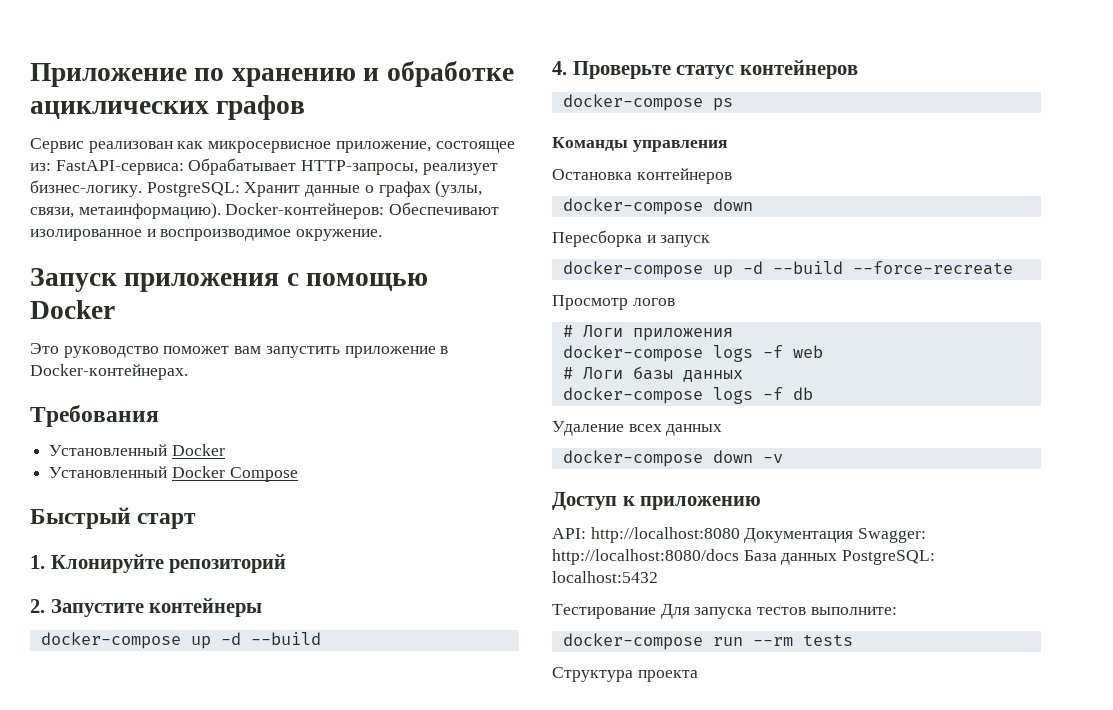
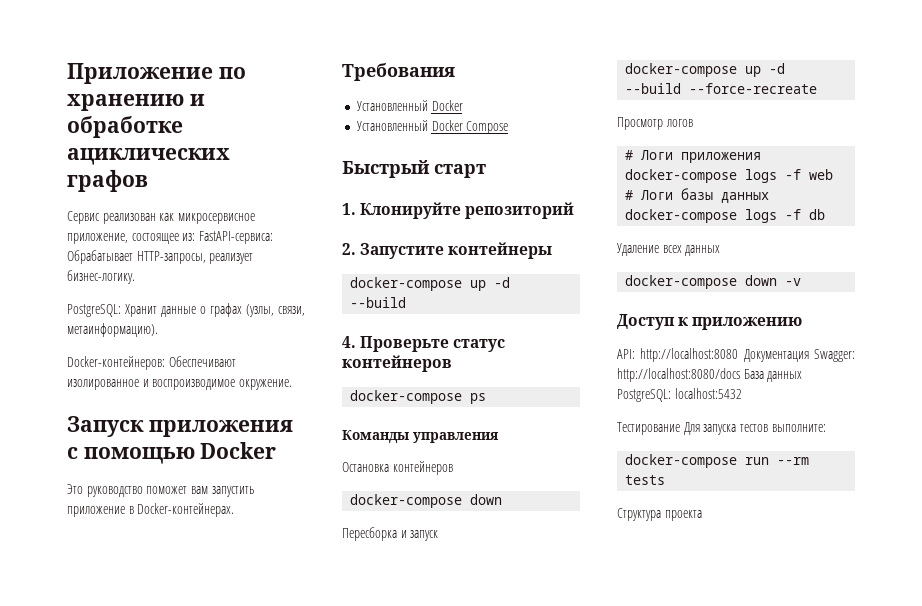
- Сервис реализован как микросервисное приложение, состоящее из: FastAPI-сервиса: Обрабатывает HTTP-запросы, реализует бизнес-логику. PostgreSQL: Хранит данные о графах (узлы, связи, метаинформацию). Docker-контейнеров: Обеспечивают изолированное и воспроизводимое окружение.
+ Сервис реализован как микросервисное приложение, состоящее из: FastAPI-сервиса: Обрабатывает HTTP-запросы, реализует бизнес-логику.
+ PostgreSQL: Хранит данные о графах (узлы, связи, метаинформацию).
+ Docker-контейнеров: Обеспечивают изолированное и воспроизводимое окружение.

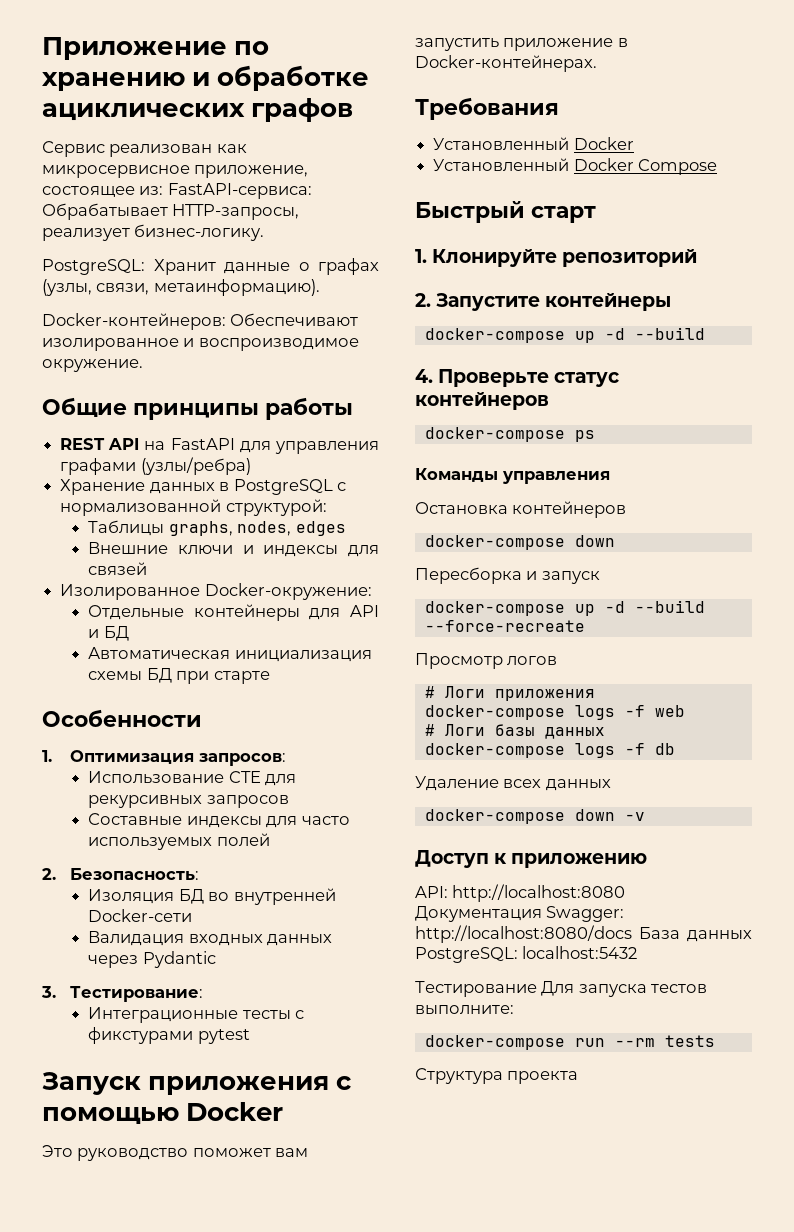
+ Общие принципы работы
+ REST API на FastAPI для управления графами (узлы/ребра)
+ Хранение данных в PostgreSQL с нормализованной структурой:
+ Таблицы graphs, nodes, edges
+ Внешние ключи и индексы для связей
+ Изолированное Docker-окружение:
+ Отдельные контейнеры для API и БД
+ Автоматическая инициализация схемы БД при старте
+ Особенности
+ 1. Оптимизация запросов:
+ Использование CTE для рекурсивных запросов
+ Составные индексы для часто используемых полей
+ 2. Безопасность:
+ Изоляция БД во внутренней Docker-сети
+ Валидация входных данных через Pydantic
+ 3. Тестирование:
+ Интеграционные тесты с фикстурами pytest

